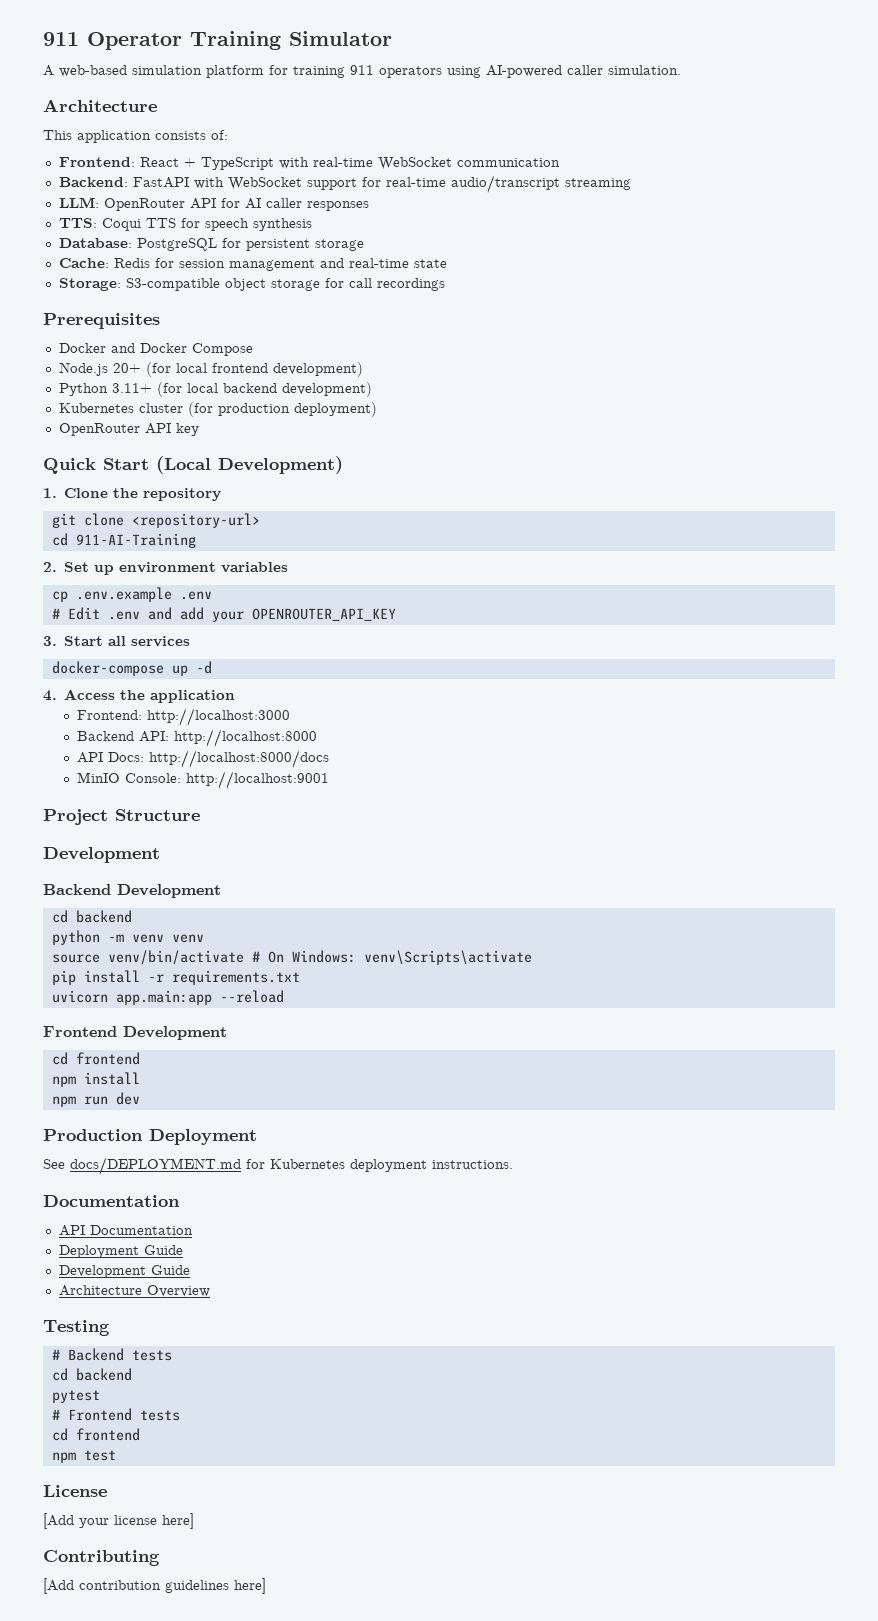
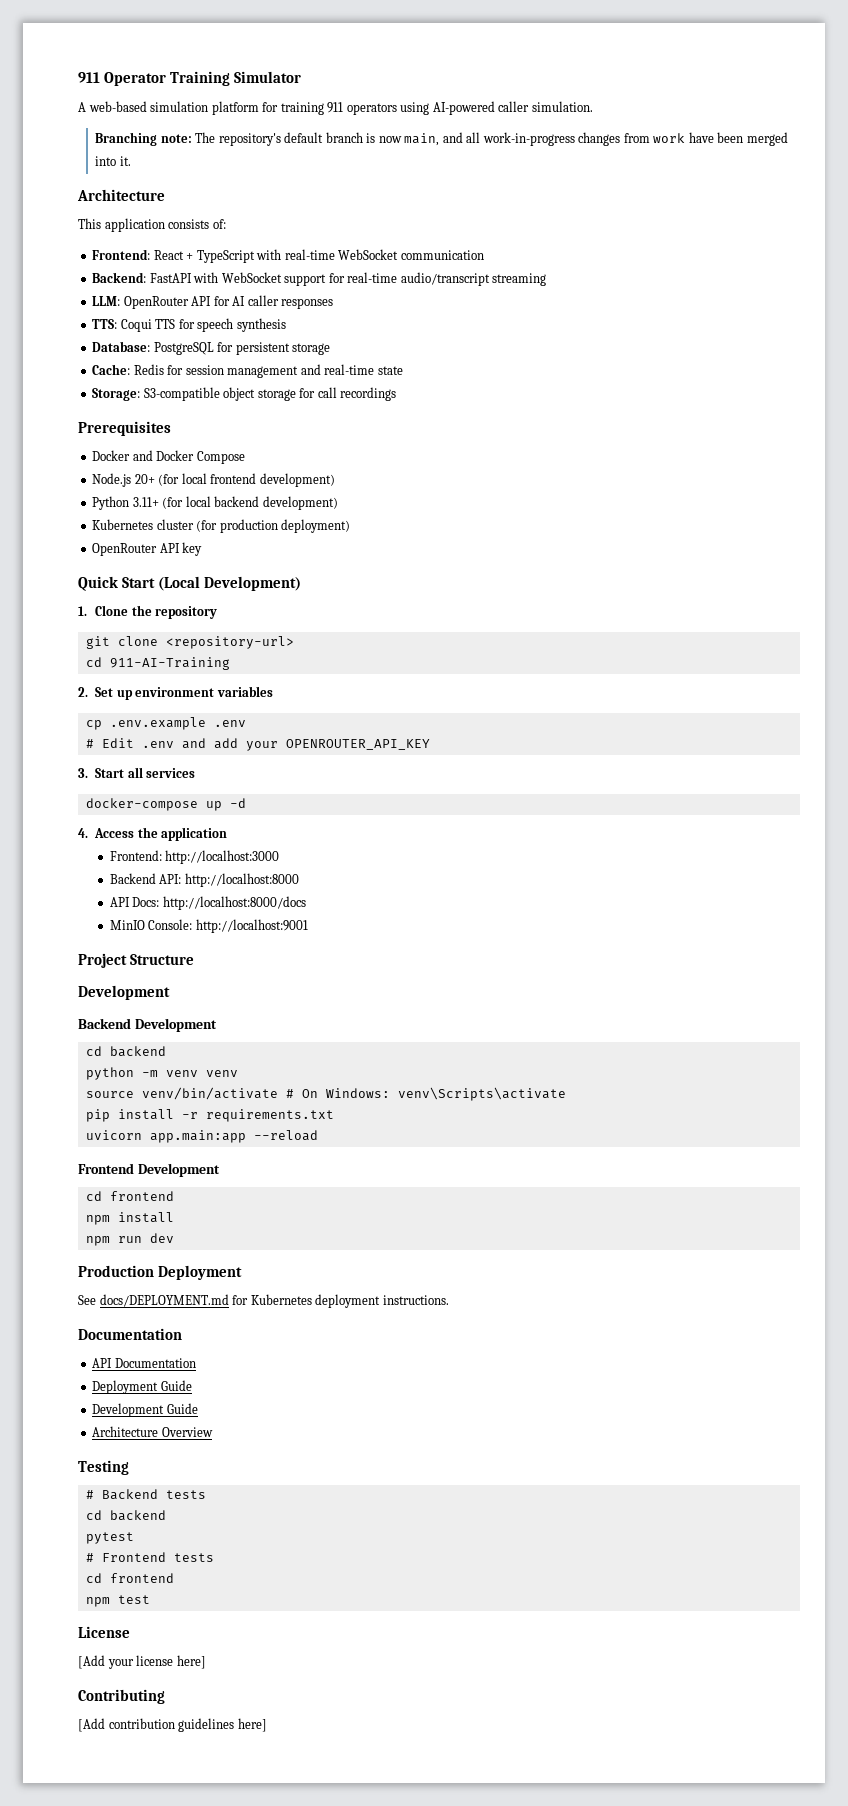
+ Branching note: The repository's default branch is now main, and all work-in-progress changes from work have been merged into it.

